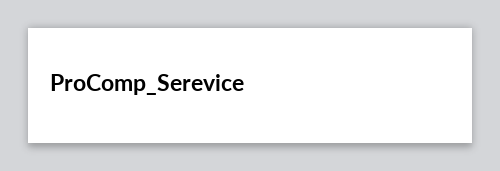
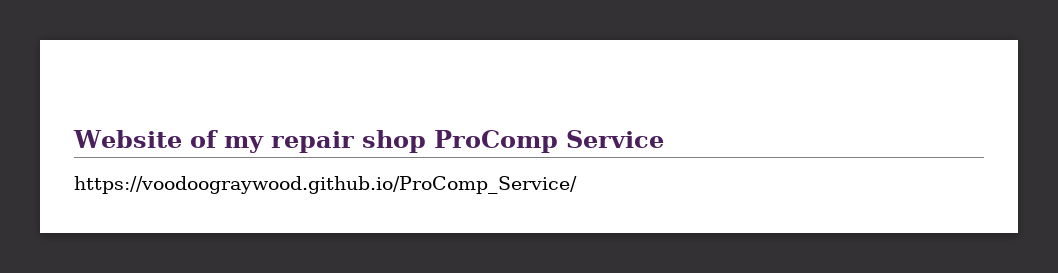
- ProComp_Serevice
+ Website of my repair shop ProComp Service
+ https://voodoograywood.github.io/ProComp_Service/

